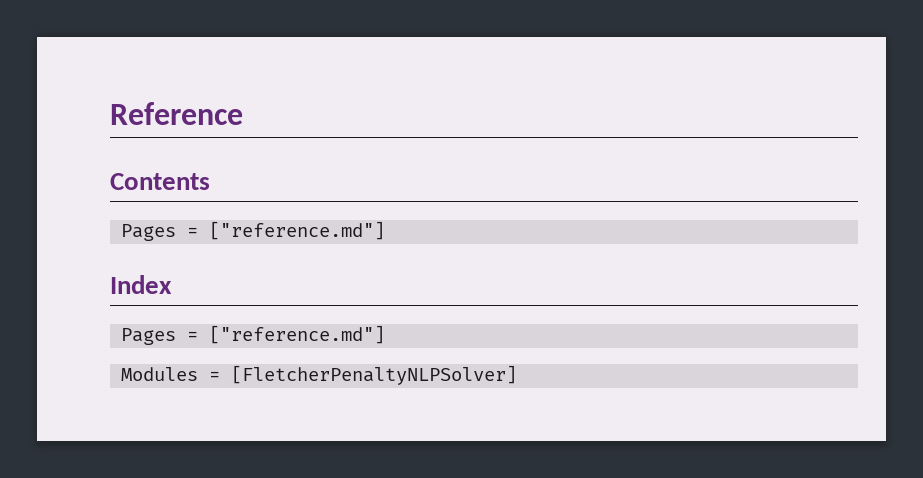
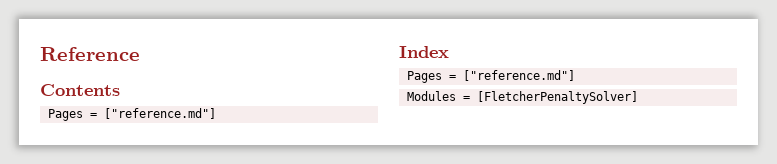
- Modules = [FletcherPenaltyNLPSolver]
+ Modules = [FletcherPenaltySolver]

